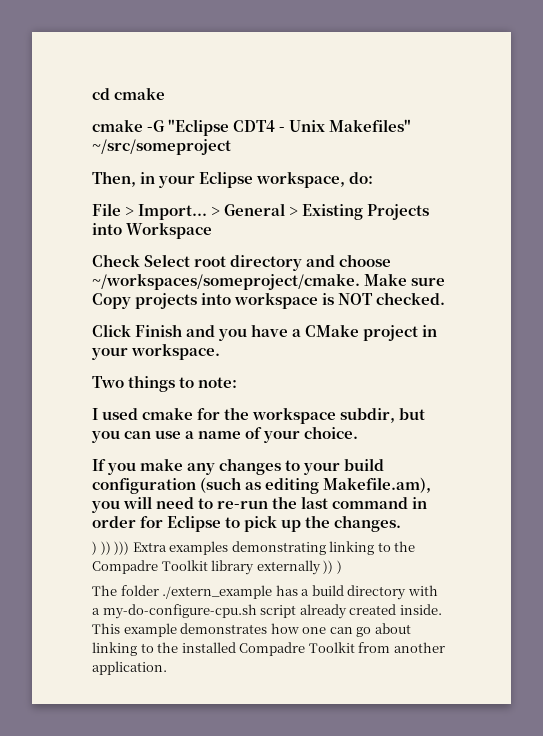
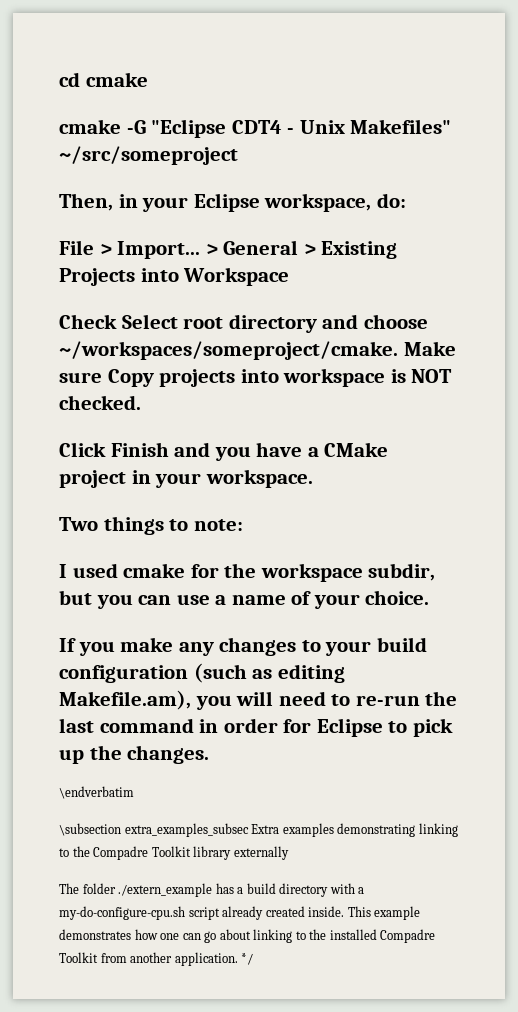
- ) )) ))) Extra examples demonstrating linking to the Compadre Toolkit library externally )) )
+ \endverbatim
+ \subsection extra_examples_subsec Extra examples demonstrating linking to the Compadre Toolkit library externally
+ */

